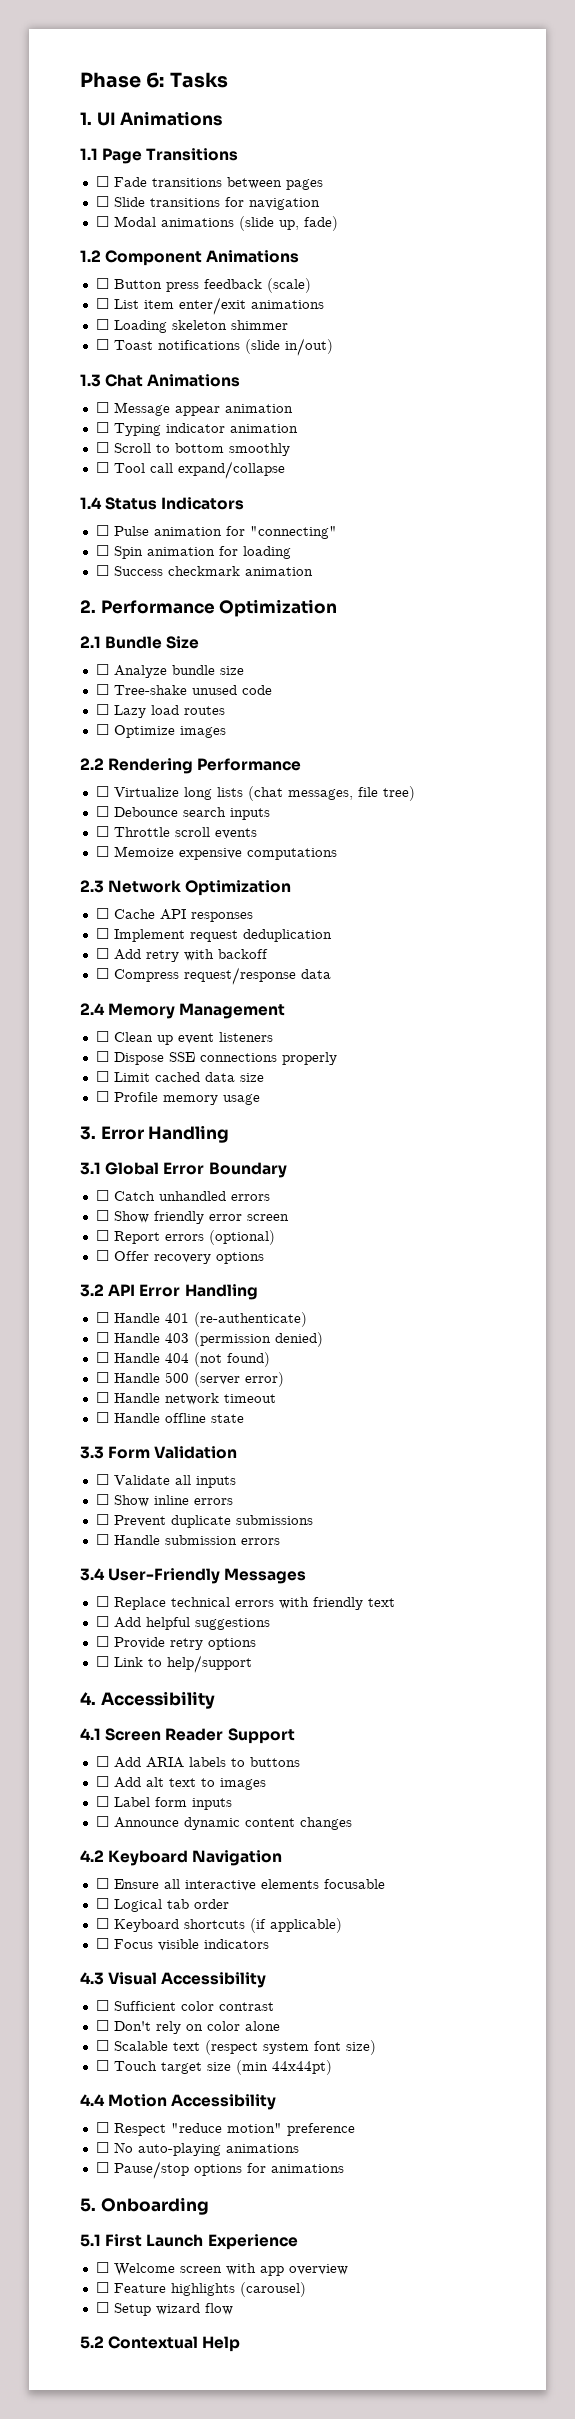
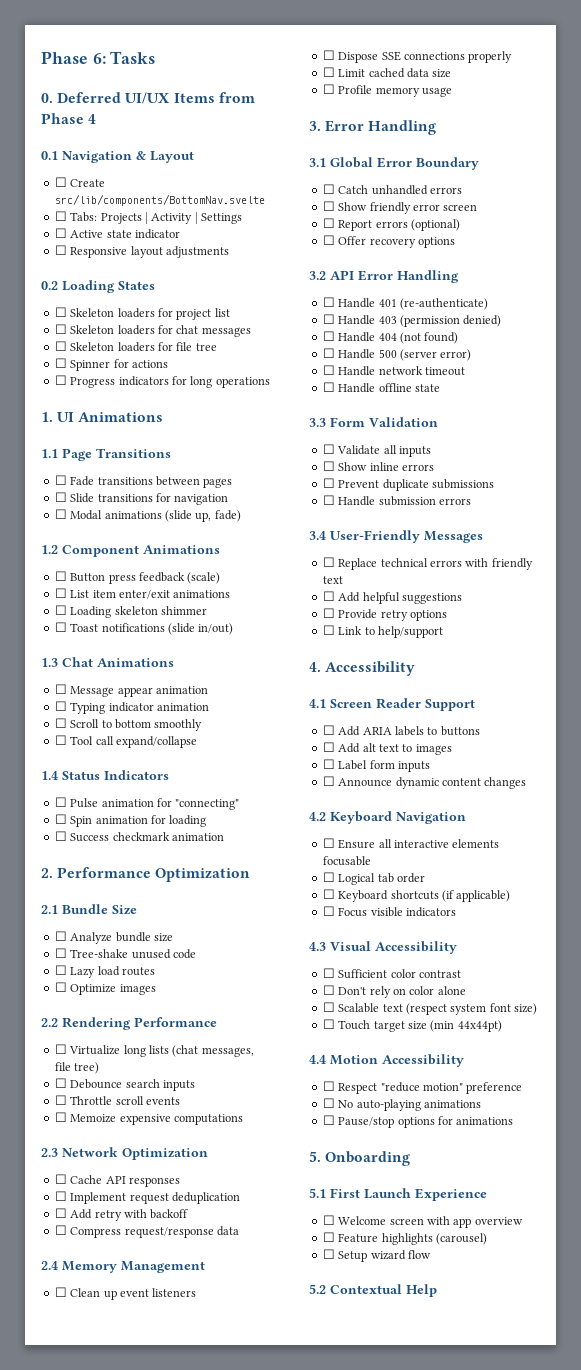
+ 0. Deferred UI/UX Items from Phase 4
+ 0.1 Navigation & Layout
+ ☐ Create src/lib/components/BottomNav.svelte
+ ☐ Tabs: Projects | Activity | Settings
+ ☐ Active state indicator
+ ☐ Responsive layout adjustments
+ 0.2 Loading States
+ ☐ Skeleton loaders for project list
+ ☐ Skeleton loaders for chat messages
+ ☐ Skeleton loaders for file tree
+ ☐ Spinner for actions
+ ☐ Progress indicators for long operations

